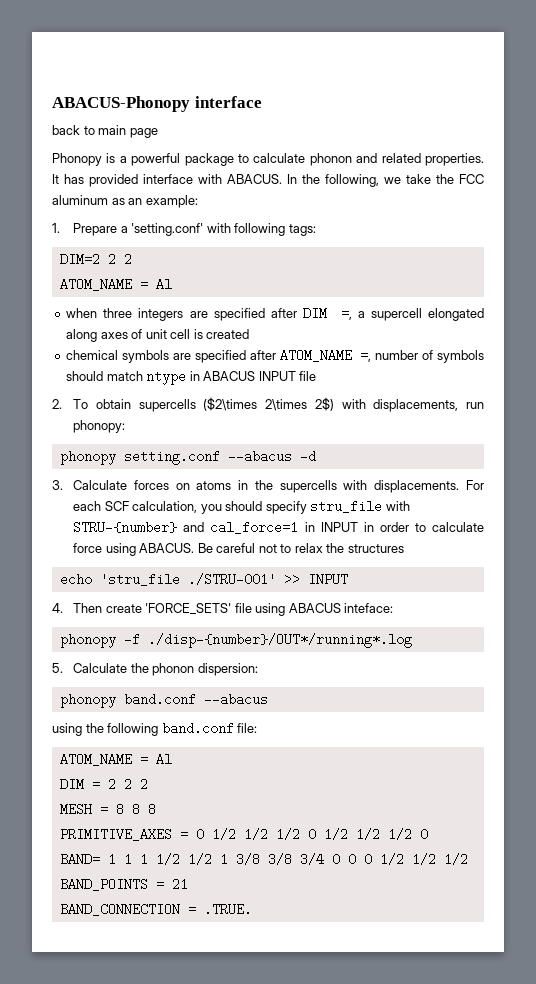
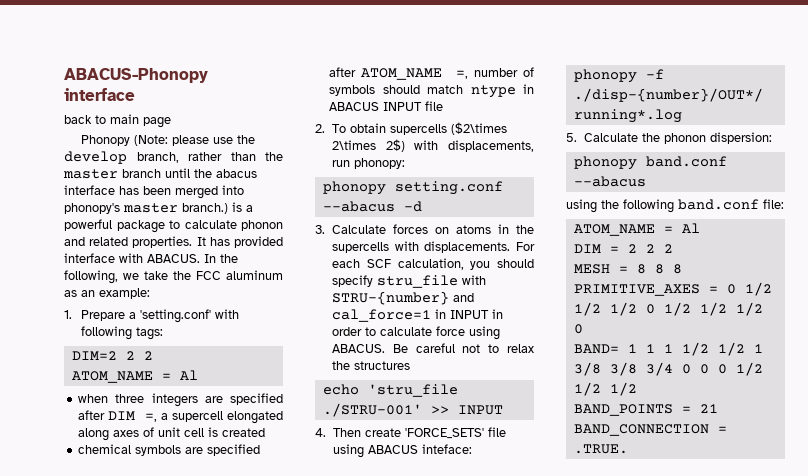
- Phonopy is a powerful package to calculate phonon and related properties.
+ Phonopy (Note: please use the develop branch, rather than the master branch until the abacus interface has been merged into phonopy's master branch.) is a powerful package to calculate phonon and related properties.

